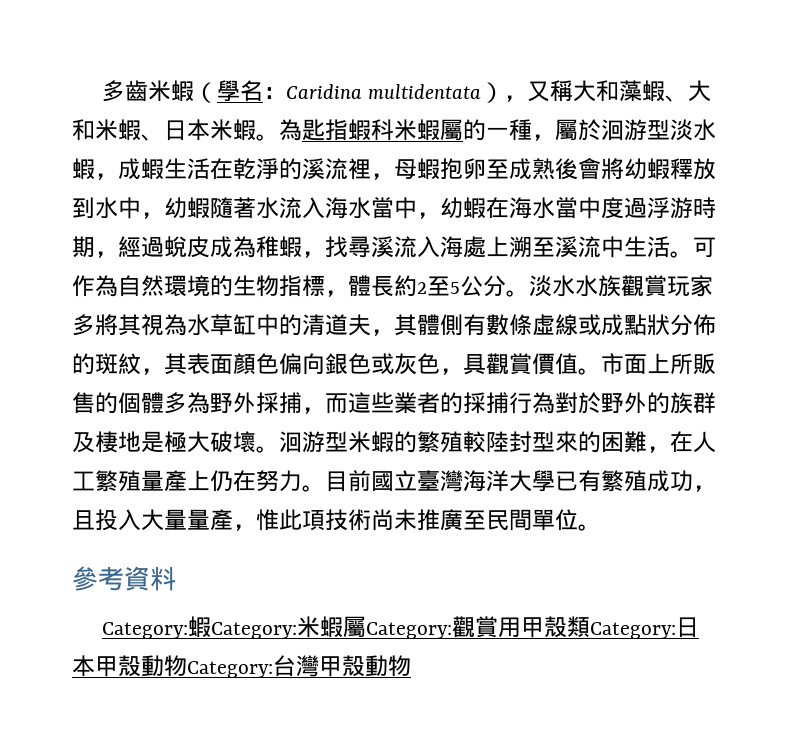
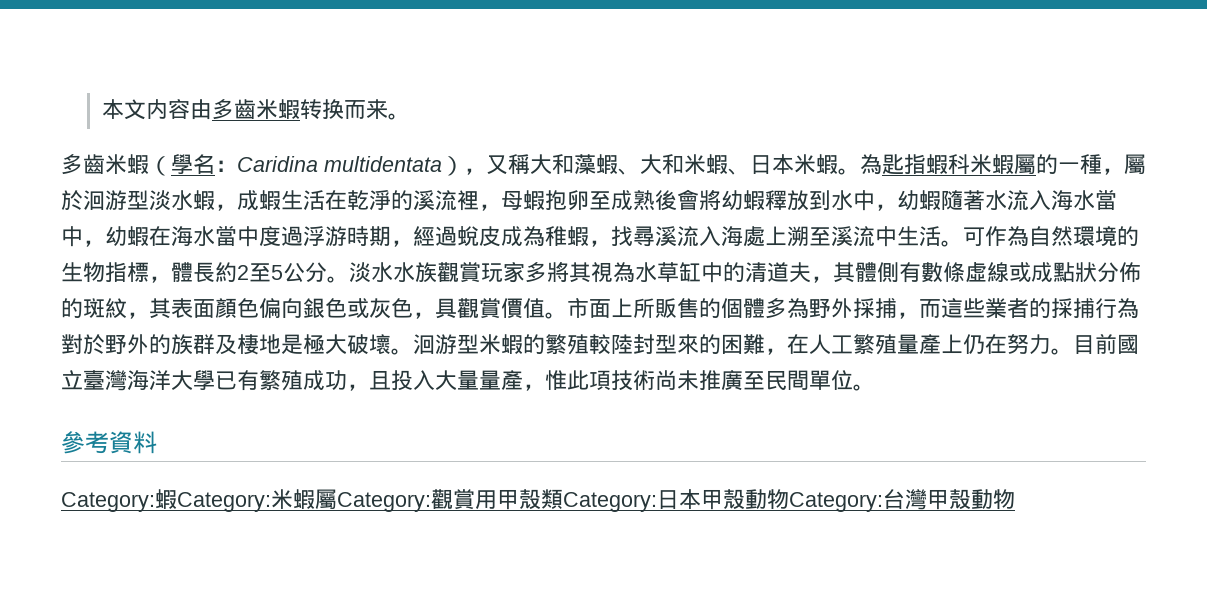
+ 本文内容由多齒米蝦转换而来。

